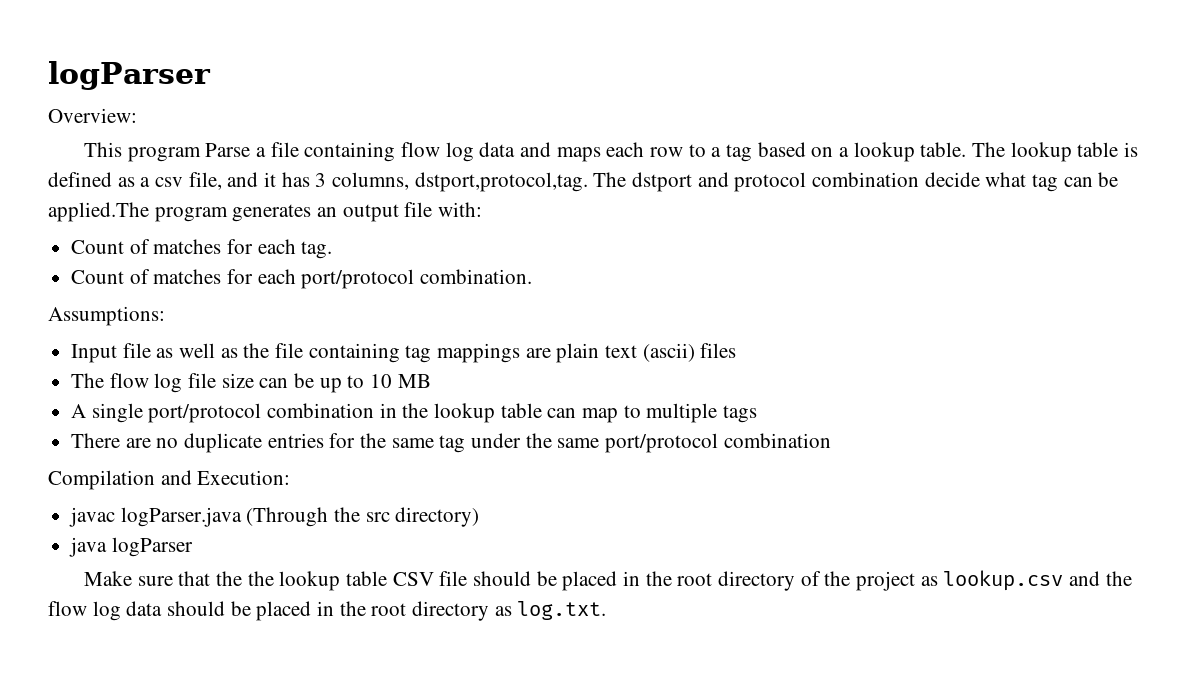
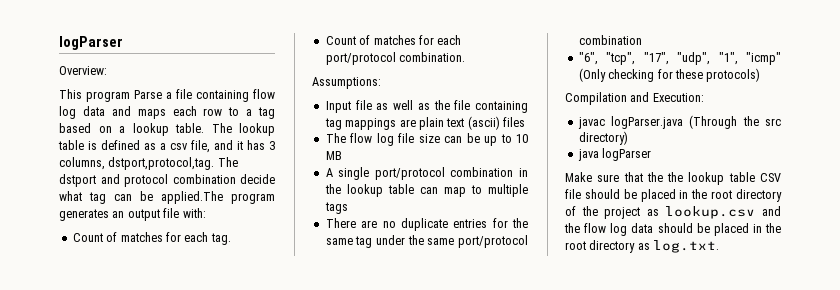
+ "6", "tcp", "17", "udp", "1", "icmp" (Only checking for these protocols)

